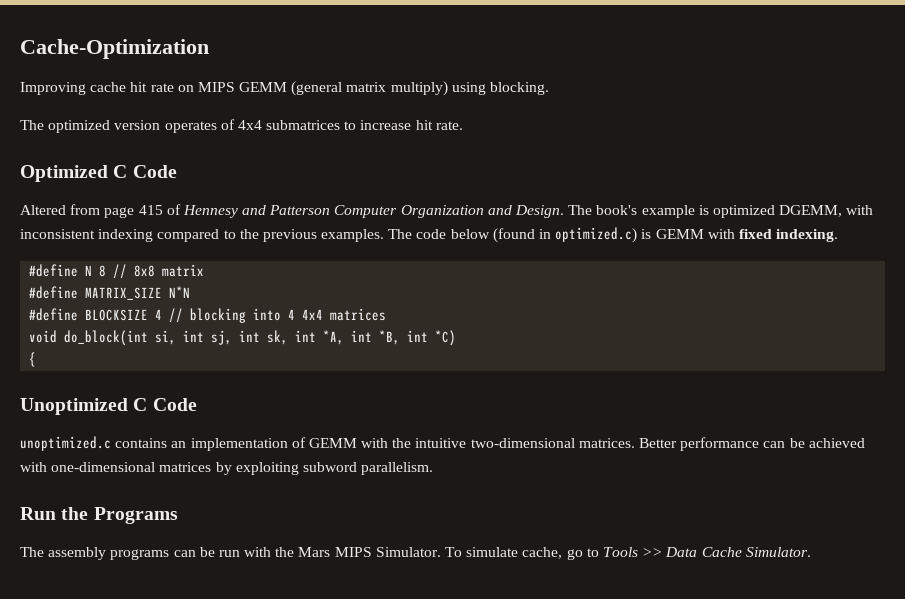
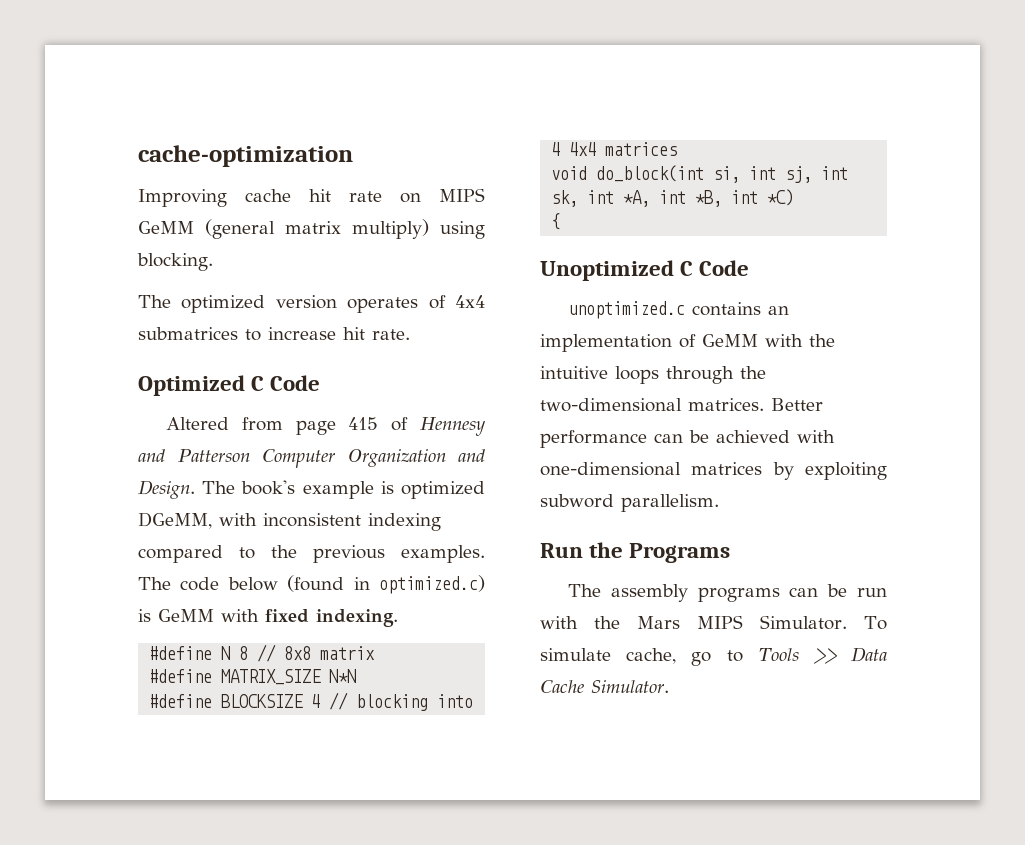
- Cache-Optimization
+ cache-optimization
- Improving cache hit rate on MIPS GEMM (general matrix multiply) using blocking.
+ Improving cache hit rate on MIPS GeMM (general matrix multiply) using blocking.
- The book's example is optimized DGEMM, with inconsistent indexing compared to the previous examples.
+ The book's example is optimized DGeMM, with inconsistent indexing compared to the previous examples.
- The code below (found in optimized.c) is GEMM with fixed indexing.
+ The code below (found in optimized.c) is GeMM with fixed indexing.
- unoptimized.c contains an implementation of GEMM with the intuitive two-dimensional matrices.
+ unoptimized.c contains an implementation of GeMM with the intuitive loops through the two-dimensional matrices.

